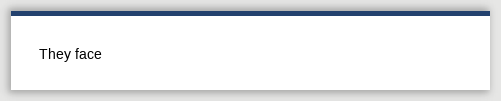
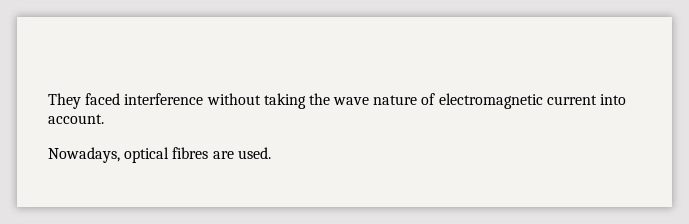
- They face
+ They faced interference without taking the wave nature of electromagnetic current into account.
+ Nowadays, optical fibres are used.

